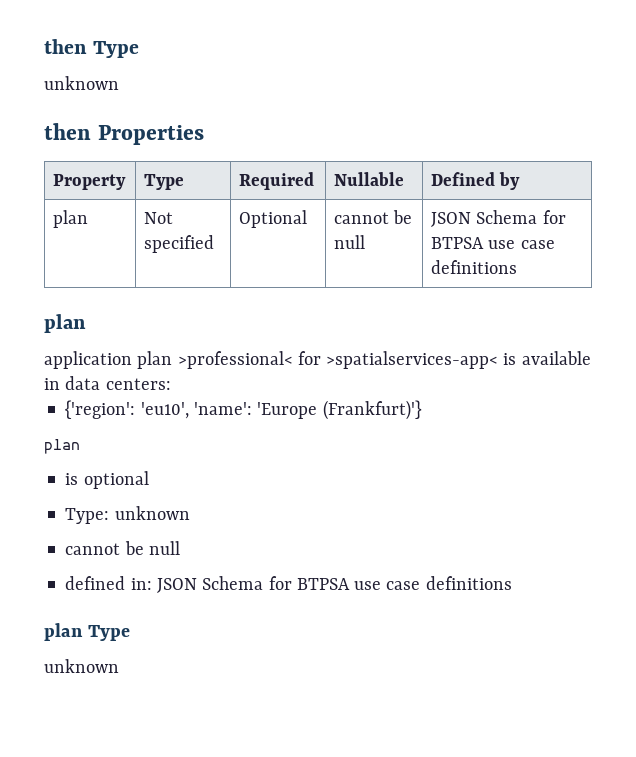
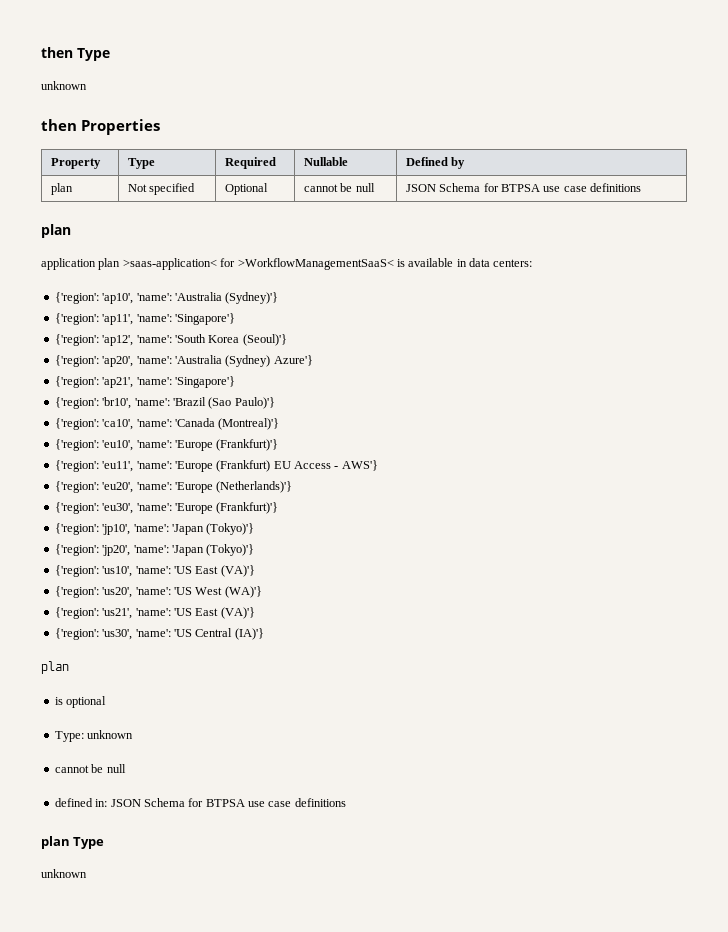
- application plan >professional< for >spatialservices-app< is available in data centers:
+ application plan >saas-application< for >WorkflowManagementSaaS< is available in data centers:
+ {'region': 'ap10', 'name': 'Australia (Sydney)'}
+ {'region': 'ap11', 'name': 'Singapore'}
+ {'region': 'ap12', 'name': 'South Korea (Seoul)'}
+ {'region': 'ap20', 'name': 'Australia (Sydney) Azure'}
+ {'region': 'ap21', 'name': 'Singapore'}
+ {'region': 'br10', 'name': 'Brazil (Sao Paulo)'}
+ {'region': 'ca10', 'name': 'Canada (Montreal)'}
+ {'region': 'eu11', 'name': 'Europe (Frankfurt) EU Access - AWS'}
+ {'region': 'eu20', 'name': 'Europe (Netherlands)'}
+ {'region': 'eu30', 'name': 'Europe (Frankfurt)'}
+ {'region': 'jp10', 'name': 'Japan (Tokyo)'}
+ {'region': 'jp20', 'name': 'Japan (Tokyo)'}
+ {'region': 'us10', 'name': 'US East (VA)'}
+ {'region': 'us20', 'name': 'US West (WA)'}
+ {'region': 'us21', 'name': 'US East (VA)'}
+ {'region': 'us30', 'name': 'US Central (IA)'}

